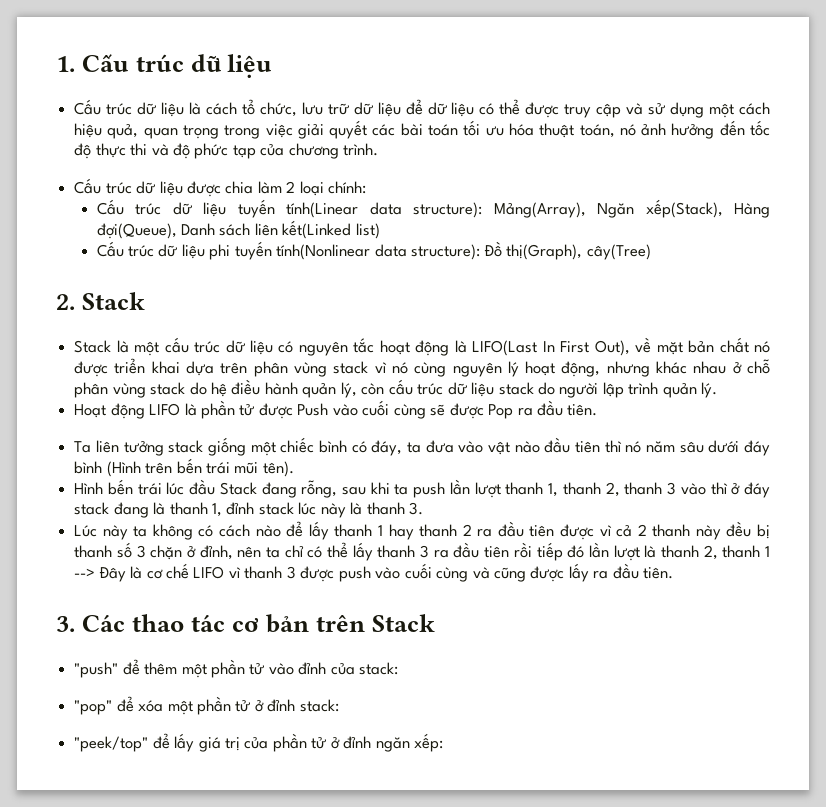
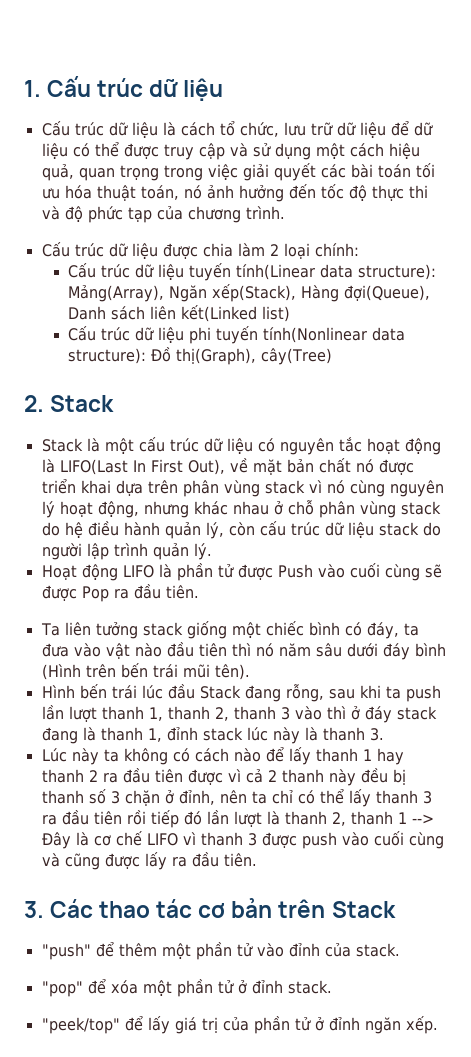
- "push" để thêm một phần tử vào đỉnh của stack:
+ "push" để thêm một phần tử vào đỉnh của stack.
- "pop" để xóa một phần tử ở đỉnh stack:
+ "pop" để xóa một phần tử ở đỉnh stack.
- "peek/top" để lấy giá trị của phần tử ở đỉnh ngăn xếp:
+ "peek/top" để lấy giá trị của phần tử ở đỉnh ngăn xếp.

